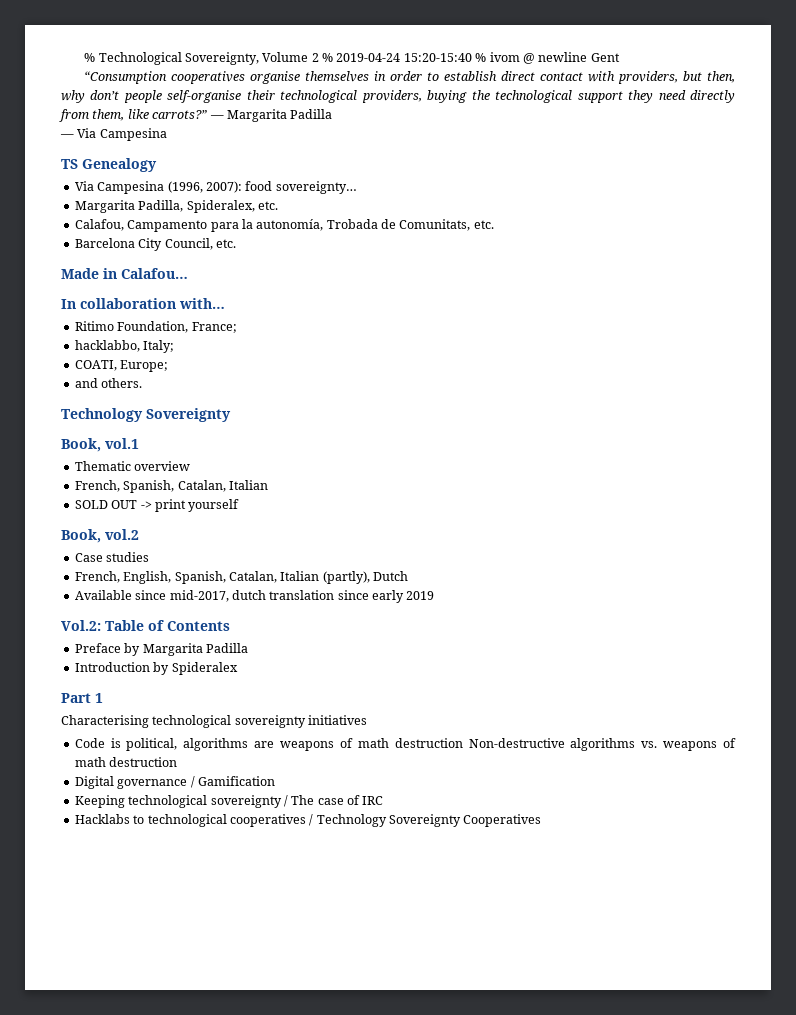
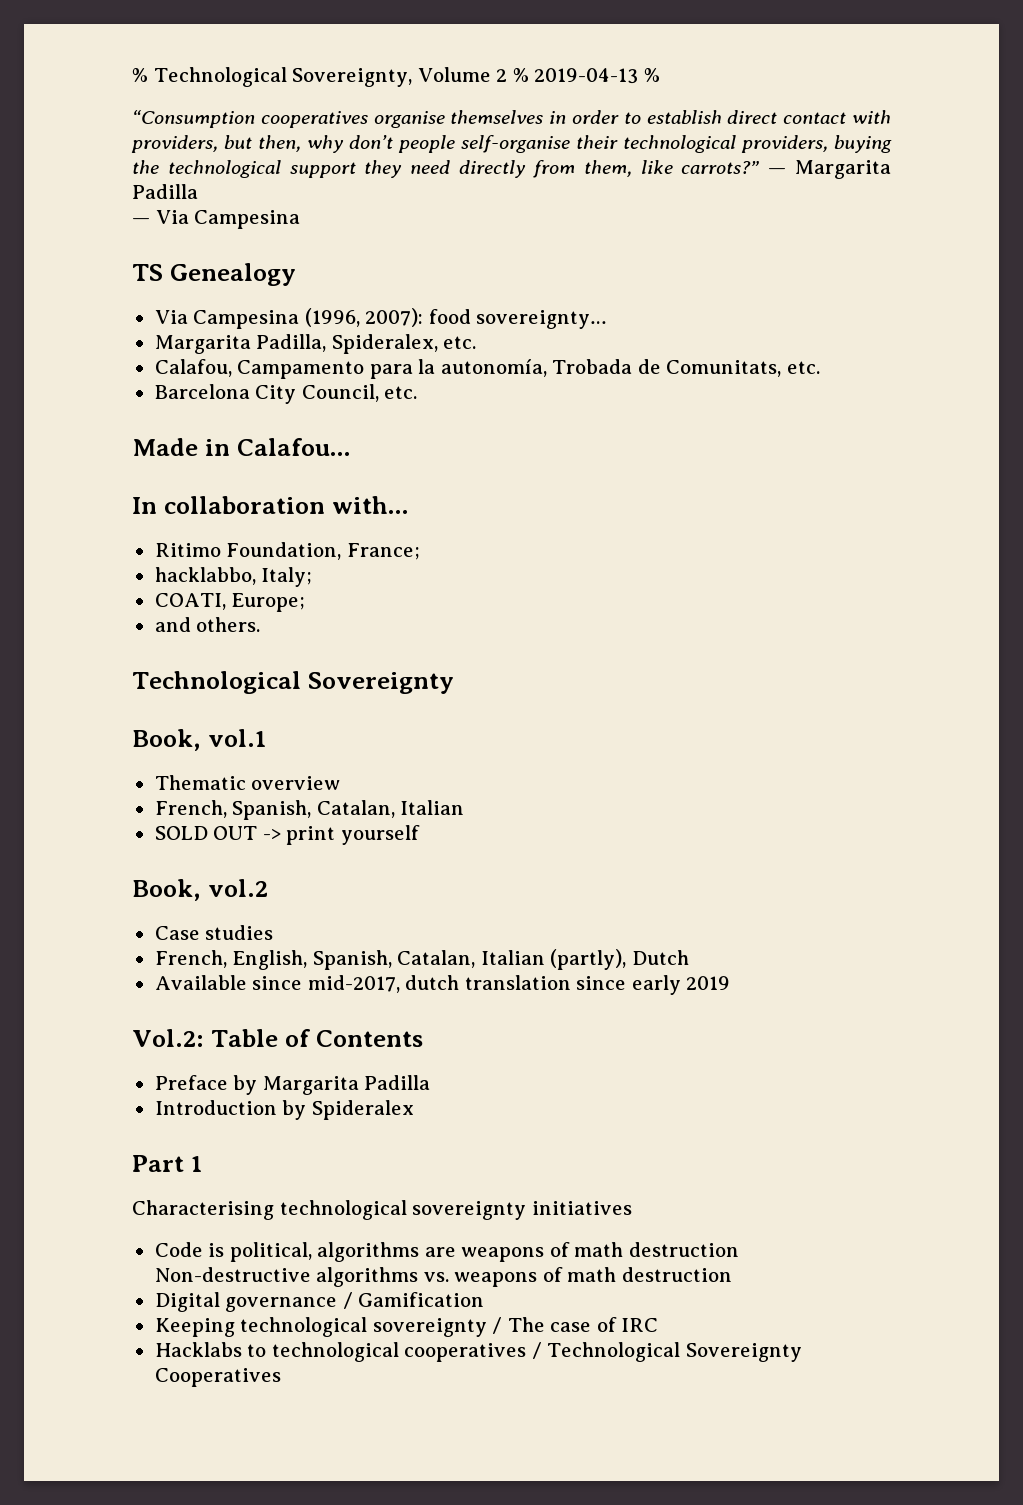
- % Technological Sovereignty, Volume 2 % 2019-04-24 15:20-15:40 % ivom @ newline Gent
+ % Technological Sovereignty, Volume 2 % 2019-04-13 %
  and others.
- Technology Sovereignty
+ Technological Sovereignty
- Hacklabs to technological cooperatives / Technology Sovereignty Cooperatives
+ Hacklabs to technological cooperatives / Technological Sovereignty Cooperatives

